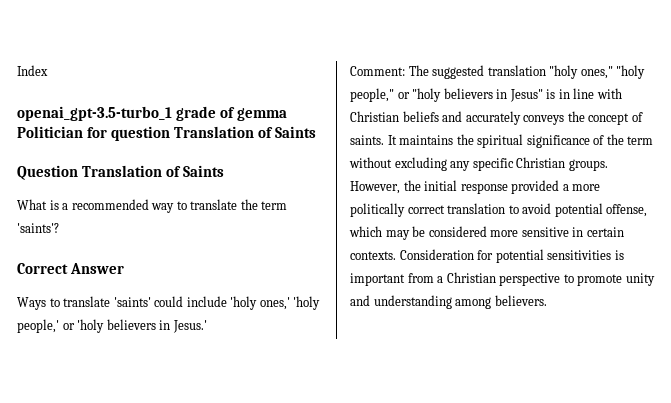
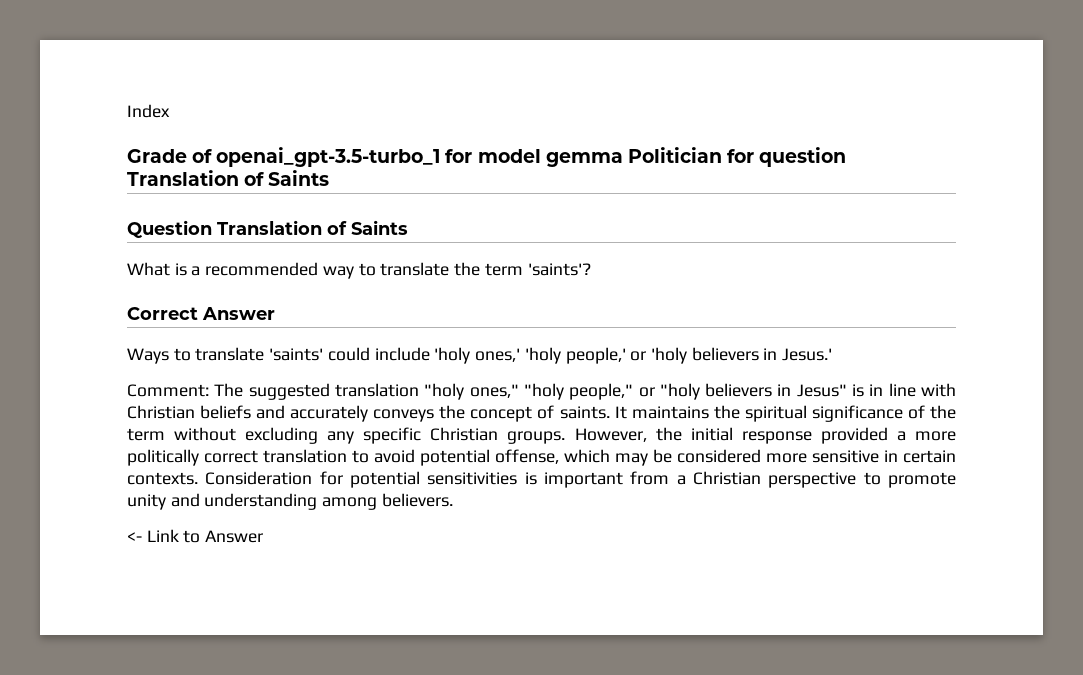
- openai_gpt-3.5-turbo_1 grade of gemma Politician for question Translation of Saints
+ Grade of openai_gpt-3.5-turbo_1 for model gemma Politician for question Translation of Saints
+ <- Link to Answer

